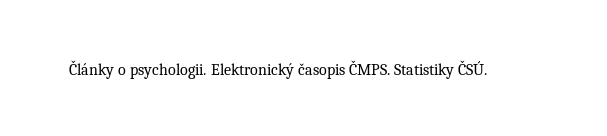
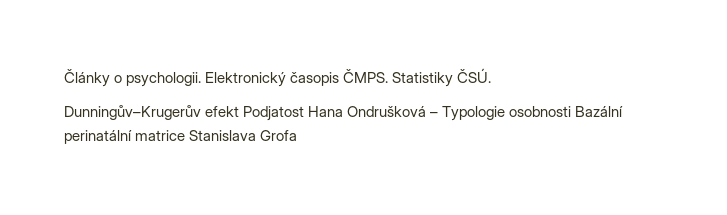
+ Dunningův–Krugerův efekt Podjatost Hana Ondrušková – Typologie osobnosti Bazální perinatální matrice Stanislava Grofa

